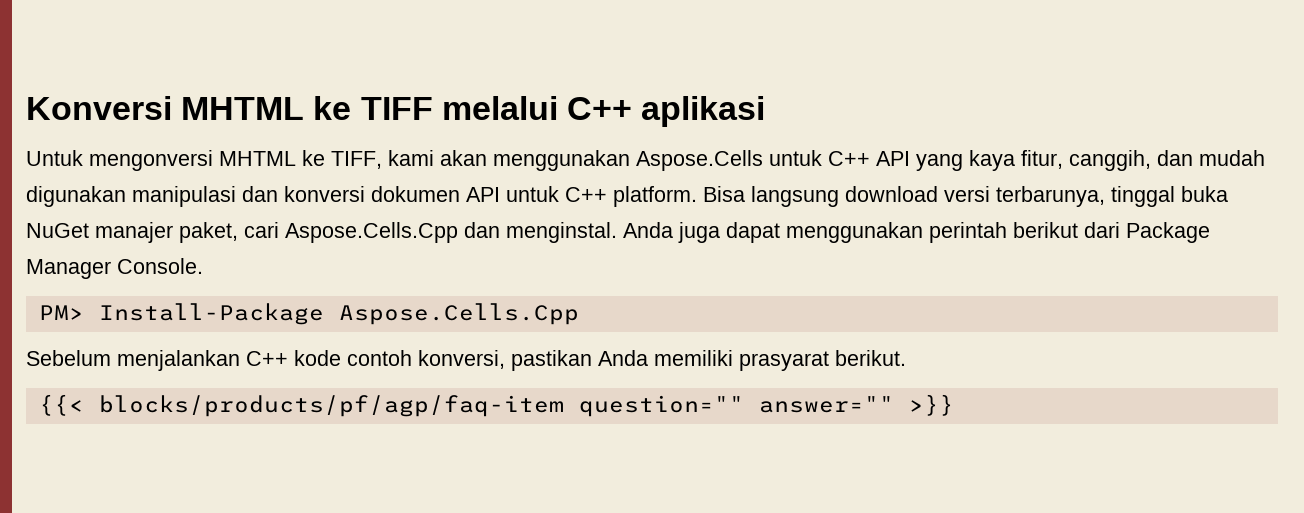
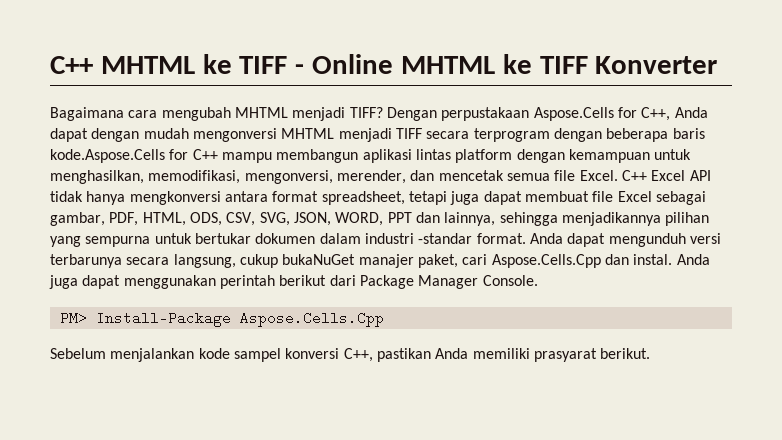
- Konversi MHTML ke TIFF melalui C++ aplikasi
- Untuk mengonversi MHTML ke TIFF, kami akan menggunakan Aspose.Cells untuk C++ API yang kaya fitur, canggih, dan mudah digunakan manipulasi dan konversi dokumen API untuk C++ platform. Bisa langsung download versi terbarunya, tinggal buka NuGet manajer paket, cari Aspose.Cells.Cpp dan menginstal.
+ C++ MHTML ke TIFF - Online MHTML ke TIFF Konverter
+ Bagaimana cara mengubah MHTML menjadi TIFF? Dengan perpustakaan Aspose.Cells for C++, Anda dapat dengan mudah mengonversi MHTML menjadi TIFF secara terprogram dengan beberapa baris kode.Aspose.Cells for C++ mampu membangun aplikasi lintas platform dengan kemampuan untuk menghasilkan, memodifikasi, mengonversi, merender, dan mencetak semua file Excel. C++ Excel API tidak hanya mengkonversi antara format spreadsheet, tetapi juga dapat membuat file Excel sebagai gambar, PDF, HTML, ODS, CSV, SVG, JSON, WORD, PPT dan lainnya, sehingga menjadikannya pilihan yang sempurna untuk bertukar dokumen dalam industri -standar format. Anda dapat mengunduh versi terbarunya secara langsung, cukup bukaNuGet manajer paket, cari Aspose.Cells.Cpp dan instal.
- Sebelum menjalankan C++ kode contoh konversi, pastikan Anda memiliki prasyarat berikut.
+ Sebelum menjalankan kode sampel konversi C++, pastikan Anda memiliki prasyarat berikut.
- {{< blocks/products/pf/agp/faq-item question="" answer="" >}}

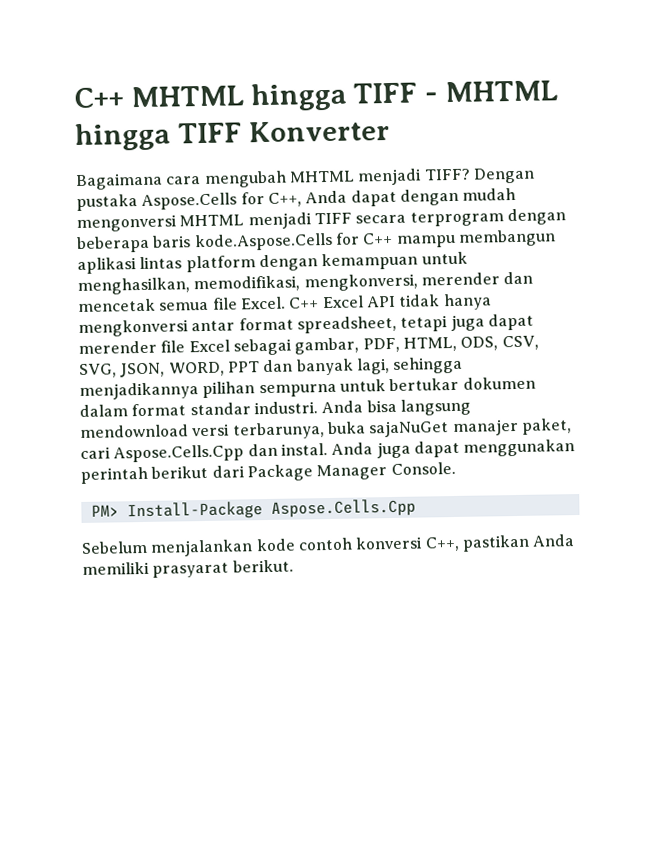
- C++ MHTML ke TIFF - Online MHTML ke TIFF Konverter
+ C++ MHTML hingga TIFF - MHTML hingga TIFF Konverter
- Dengan perpustakaan Aspose.Cells for C++, Anda dapat dengan mudah mengonversi MHTML menjadi TIFF secara terprogram dengan beberapa baris kode.Aspose.Cells for C++ mampu membangun aplikasi lintas platform dengan kemampuan untuk menghasilkan, memodifikasi, mengonversi, merender, dan mencetak semua file Excel.
+ Dengan pustaka Aspose.Cells for C++, Anda dapat dengan mudah mengonversi MHTML menjadi TIFF secara terprogram dengan beberapa baris kode.Aspose.Cells for C++ mampu membangun aplikasi lintas platform dengan kemampuan untuk menghasilkan, memodifikasi, mengkonversi, merender dan mencetak semua file Excel.
- C++ Excel API tidak hanya mengkonversi antara format spreadsheet, tetapi juga dapat membuat file Excel sebagai gambar, PDF, HTML, ODS, CSV, SVG, JSON, WORD, PPT dan lainnya, sehingga menjadikannya pilihan yang sempurna untuk bertukar dokumen dalam industri -standar format. Anda dapat mengunduh versi terbarunya secara langsung, cukup bukaNuGet manajer paket, cari Aspose.Cells.Cpp dan instal.
+ C++ Excel API tidak hanya mengkonversi antar format spreadsheet, tetapi juga dapat merender file Excel sebagai gambar, PDF, HTML, ODS, CSV, SVG, JSON, WORD, PPT dan banyak lagi, sehingga menjadikannya pilihan sempurna untuk bertukar dokumen dalam format standar industri. Anda bisa langsung mendownload versi terbarunya, buka sajaNuGet manajer paket, cari Aspose.Cells.Cpp dan instal.
- Sebelum menjalankan kode sampel konversi C++, pastikan Anda memiliki prasyarat berikut.
+ Sebelum menjalankan kode contoh konversi C++, pastikan Anda memiliki prasyarat berikut.

